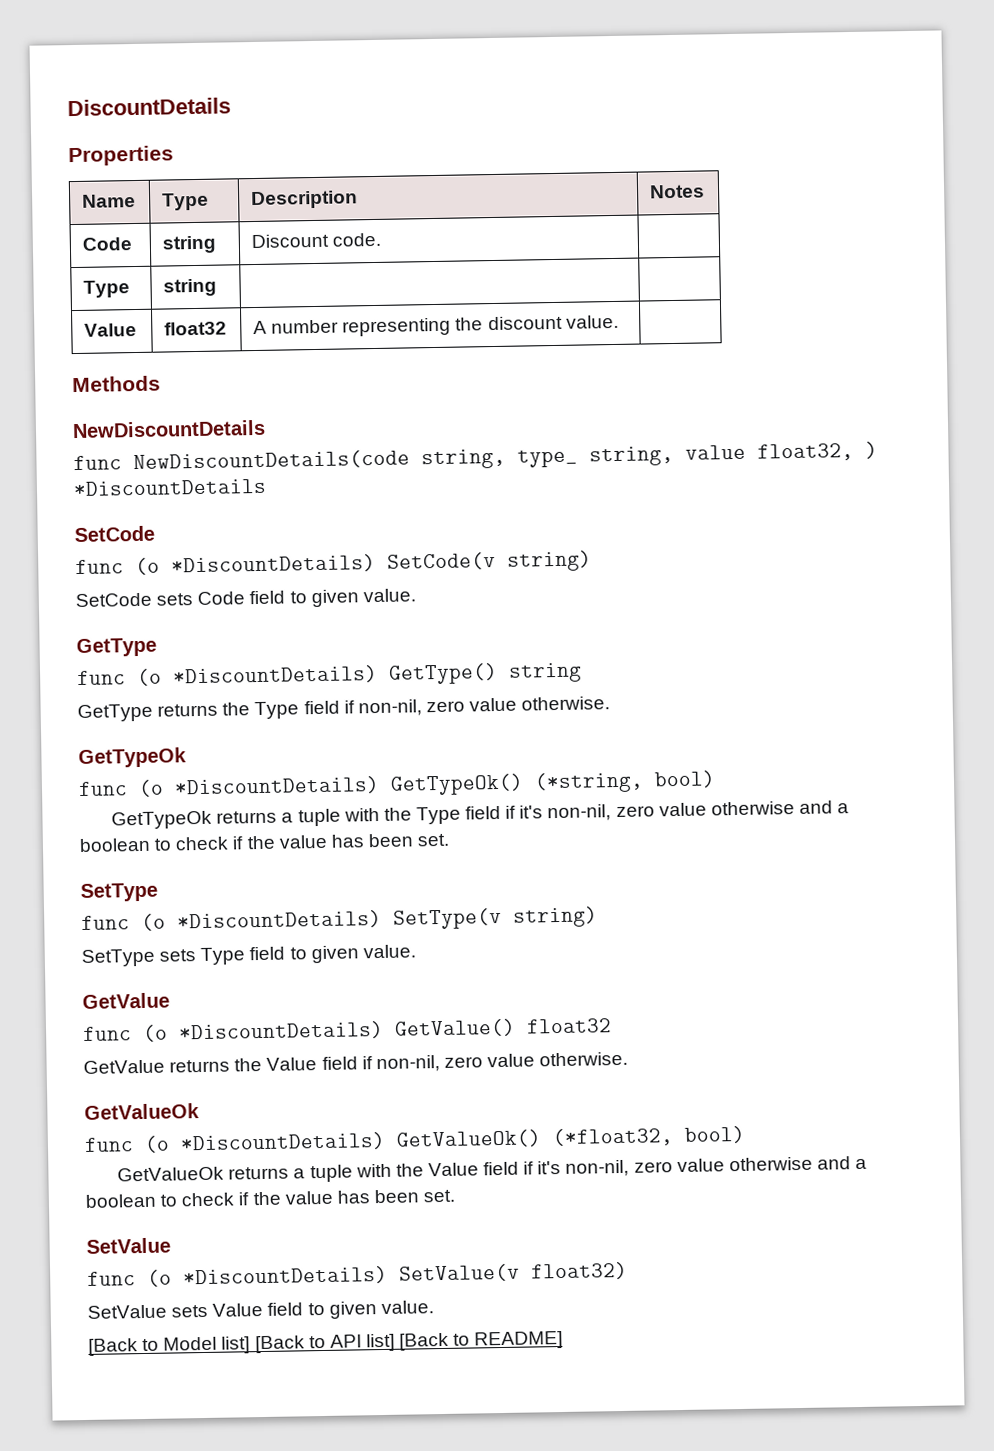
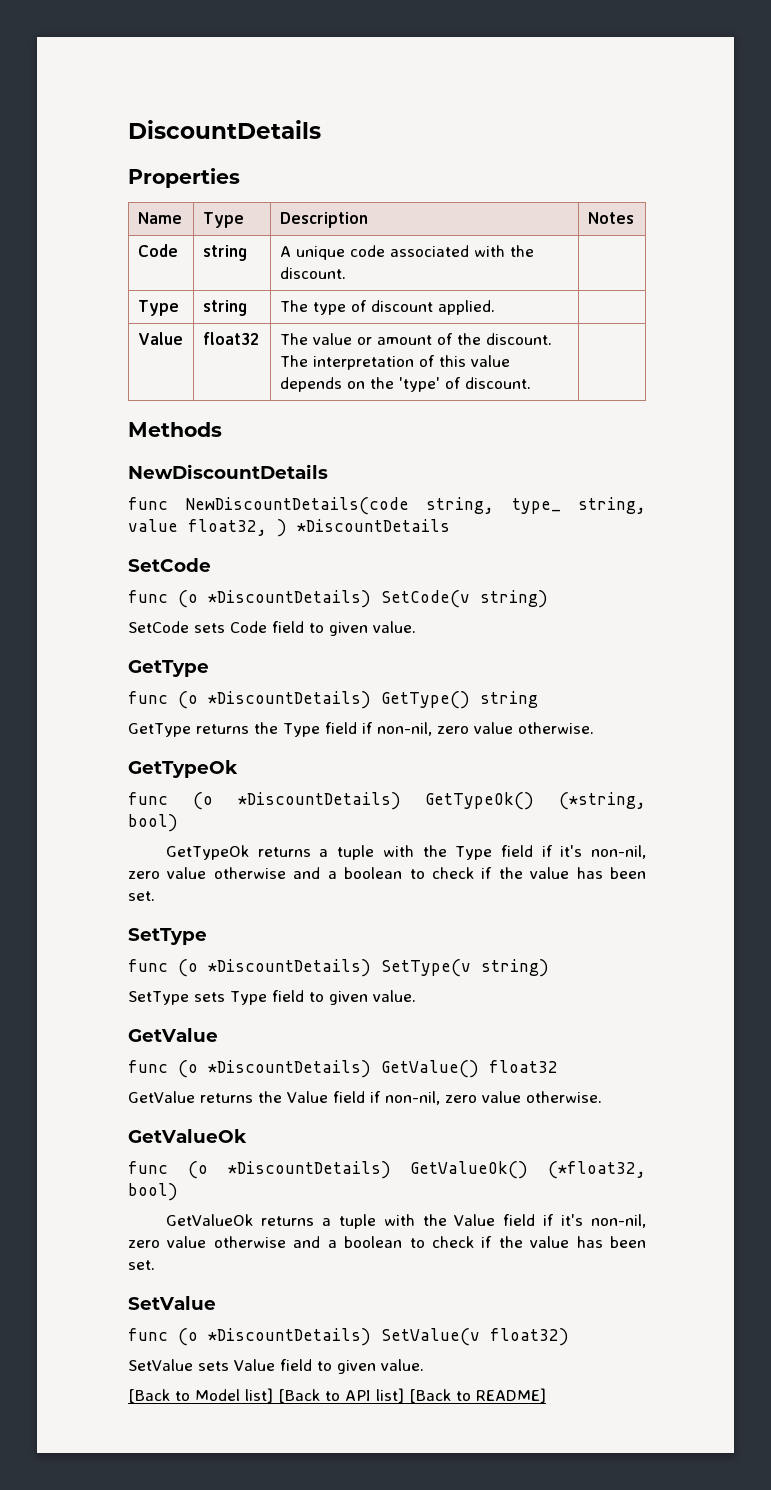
- Code | string | Discount code. |
- Type | string | |
- Value | float32 | A number representing the discount value. |
+ Code | string | A unique code associated with the discount. |
+ Type | string | The type of discount applied. |
+ Value | float32 | The value or amount of the discount. The interpretation of this value depends on the 'type' of discount. |

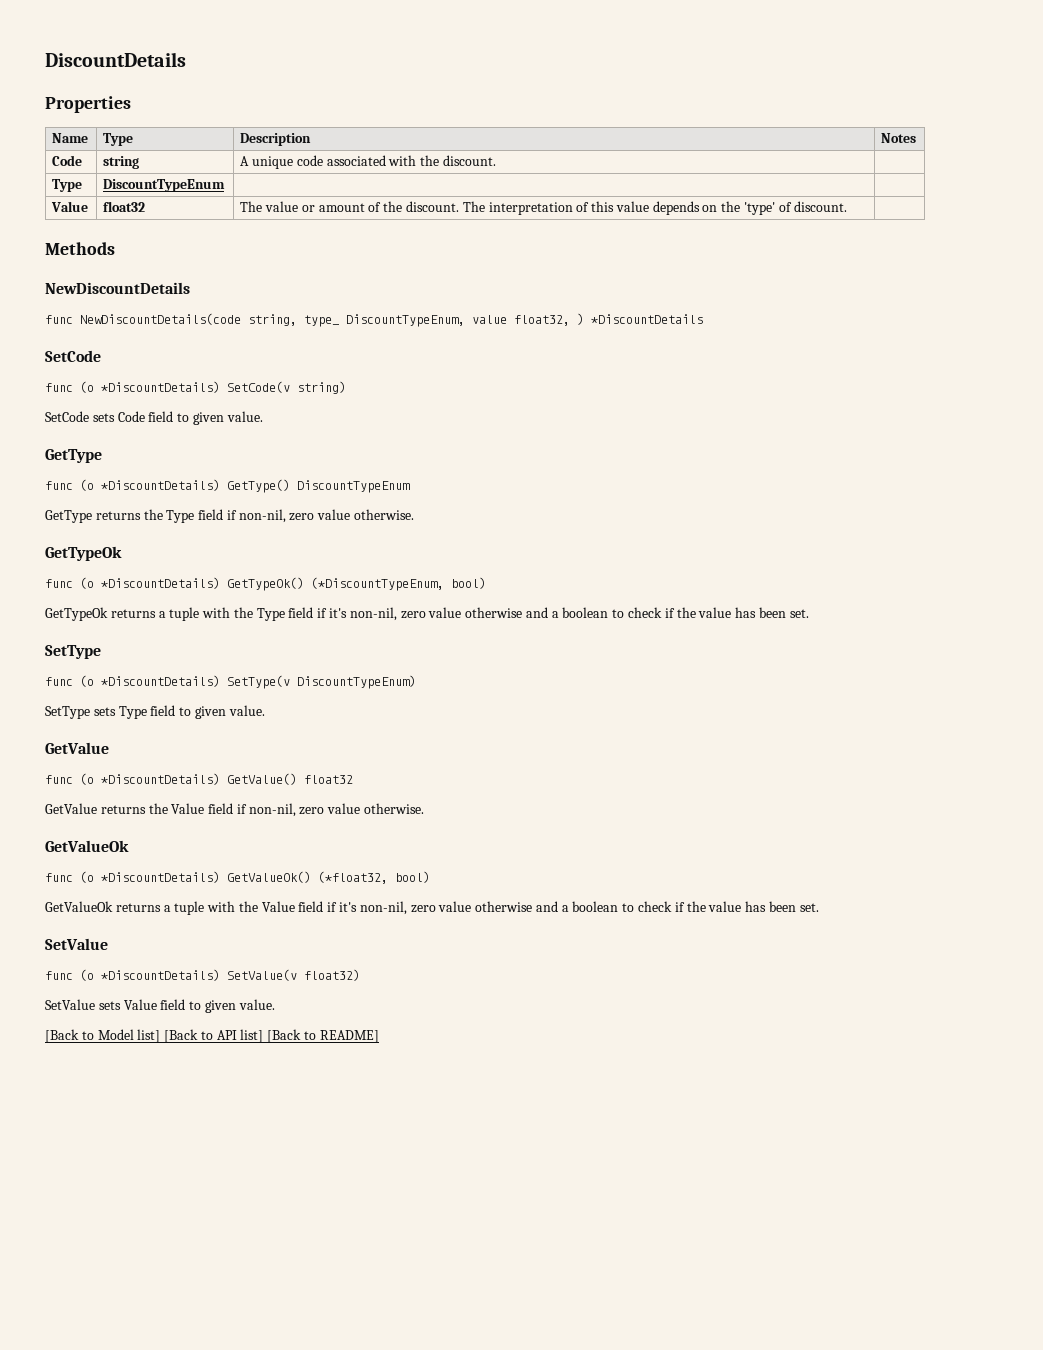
- Type | string | The type of discount applied. |
+ Type | DiscountTypeEnum | |
- func NewDiscountDetails(code string, type_ string, value float32, ) *DiscountDetails
+ func NewDiscountDetails(code string, type_ DiscountTypeEnum, value float32, ) *DiscountDetails
- func (o *DiscountDetails) GetType() string
+ func (o *DiscountDetails) GetType() DiscountTypeEnum
- func (o *DiscountDetails) GetTypeOk() (*string, bool)
+ func (o *DiscountDetails) GetTypeOk() (*DiscountTypeEnum, bool)
- func (o *DiscountDetails) SetType(v string)
+ func (o *DiscountDetails) SetType(v DiscountTypeEnum)

